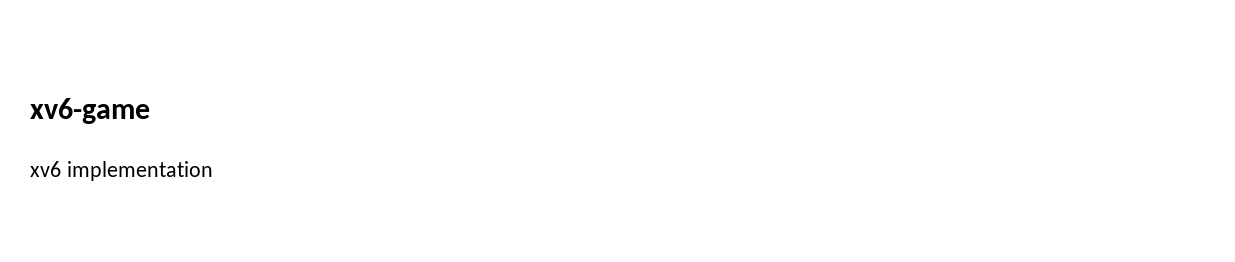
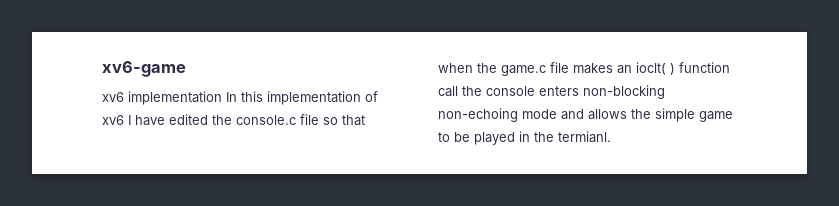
- xv6 implementation
+ xv6 implementation In this implementation of xv6 I have edited the console.c file so that when the game.c file makes an ioclt( ) function call the console enters non-blocking non-echoing mode and allows the simple game to be played in the termianl.

